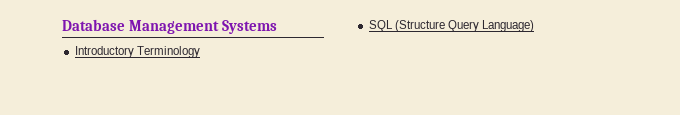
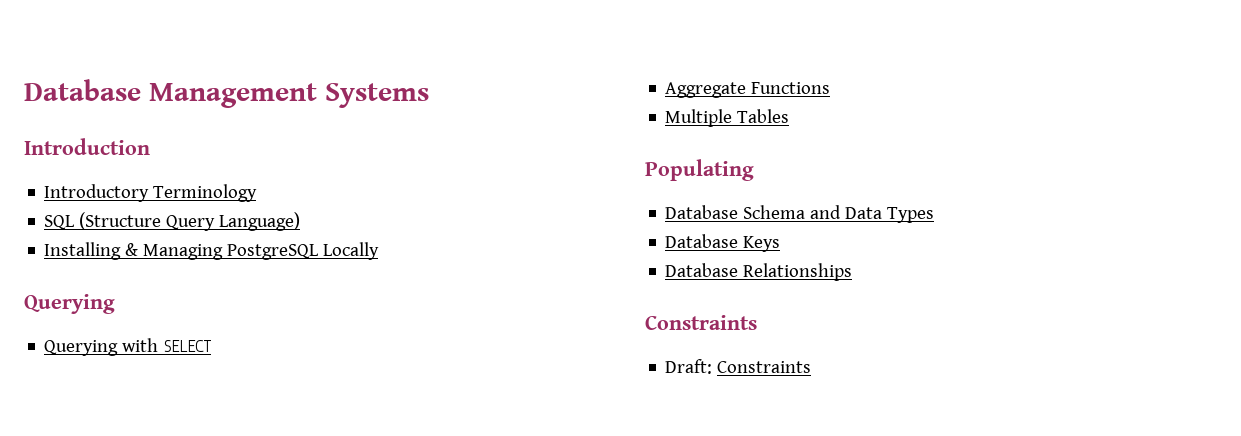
+ Introduction
+ Installing & Managing PostgreSQL Locally
+ Querying
+ Querying with SELECT
+ Aggregate Functions
+ Multiple Tables
+ Populating
+ Database Schema and Data Types
+ Database Keys
+ Database Relationships
+ Constraints
+ Draft: Constraints

